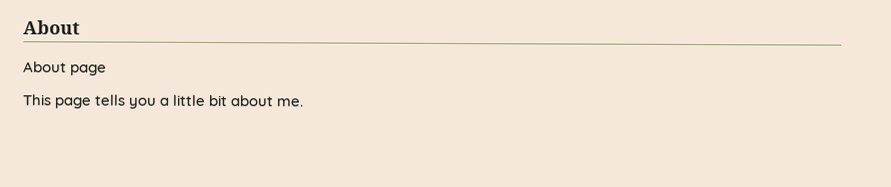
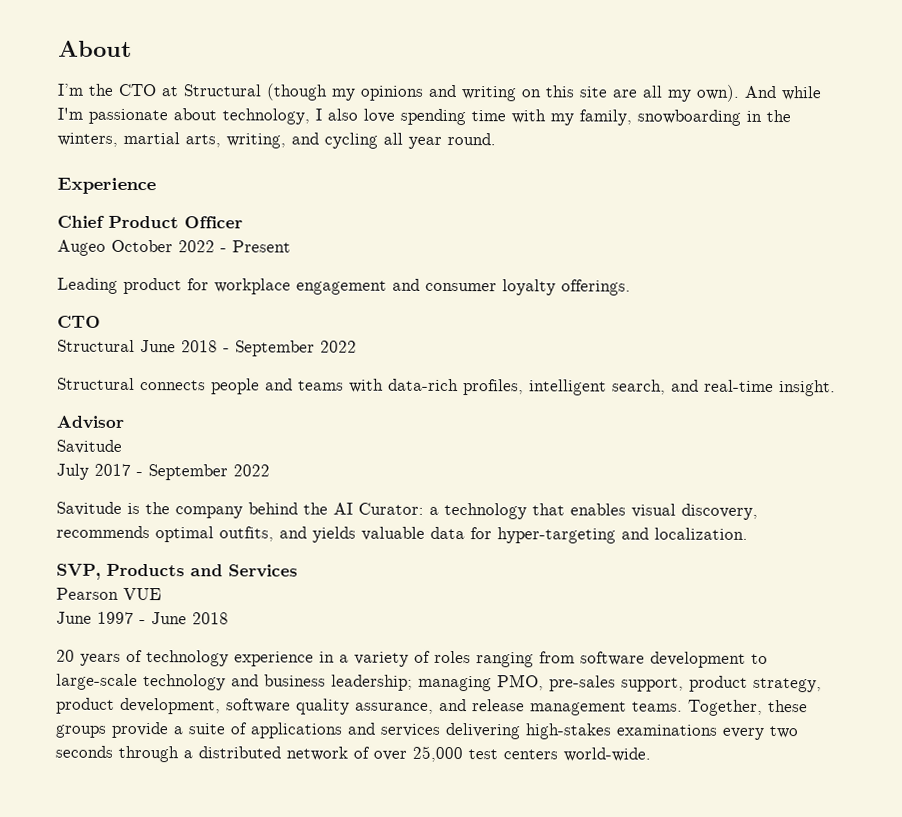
- About page
- This page tells you a little bit about me.
+ I’m the CTO at Structural (though my opinions and writing on this site are all my own). And while I'm passionate about technology, I also love spending time with my family, snowboarding in the winters, martial arts, writing, and cycling all year round.
+ Experience
+ Chief Product Officer
+ Augeo October 2022 - Present
+ Leading product for workplace engagement and consumer loyalty offerings.
+ CTO
+ Structural June 2018 - September 2022
+ Structural connects people and teams with data-rich profiles, intelligent search, and real-time insight.
+ Advisor
+ Savitude
+ July 2017 - September 2022
+ Savitude is the company behind the AI Curator: a technology that enables visual discovery, recommends optimal outfits, and yields valuable data for hyper-targeting and localization.
+ SVP, Products and Services
+ Pearson VUE
+ June 1997 - June 2018
+ 20 years of technology experience in a variety of roles ranging from software development to large-scale technology and business leadership; managing PMO, pre-sales support, product strategy, product development, software quality assurance, and release management teams. Together, these groups provide a suite of applications and services delivering high-stakes examinations every two seconds through a distributed network of over 25,000 test centers world-wide.

